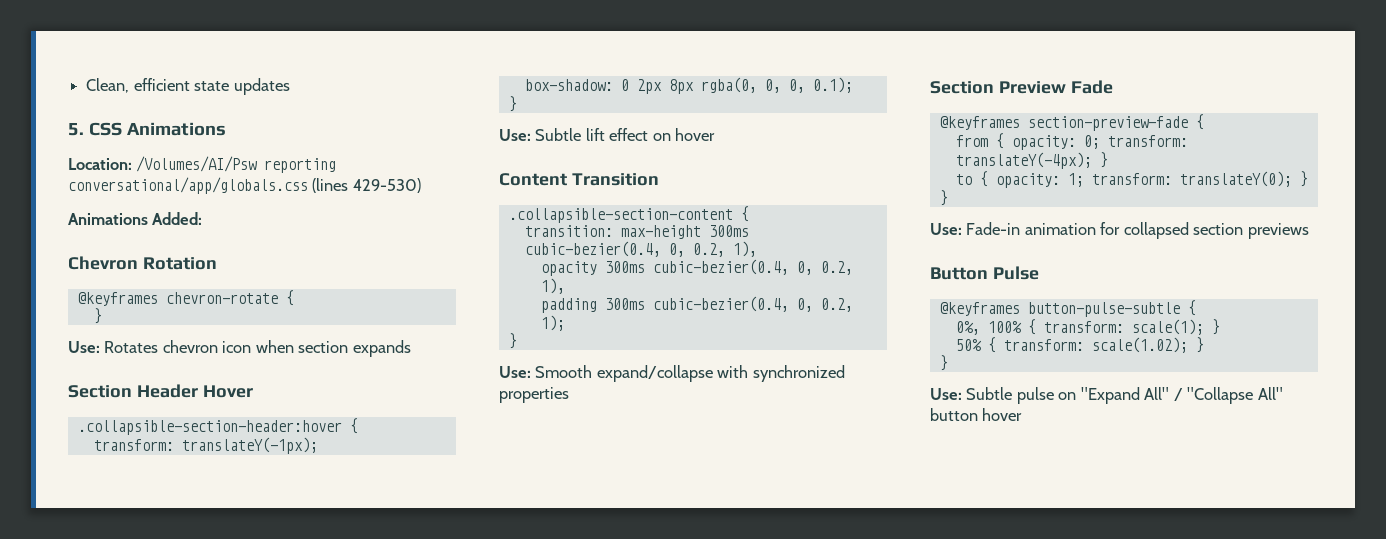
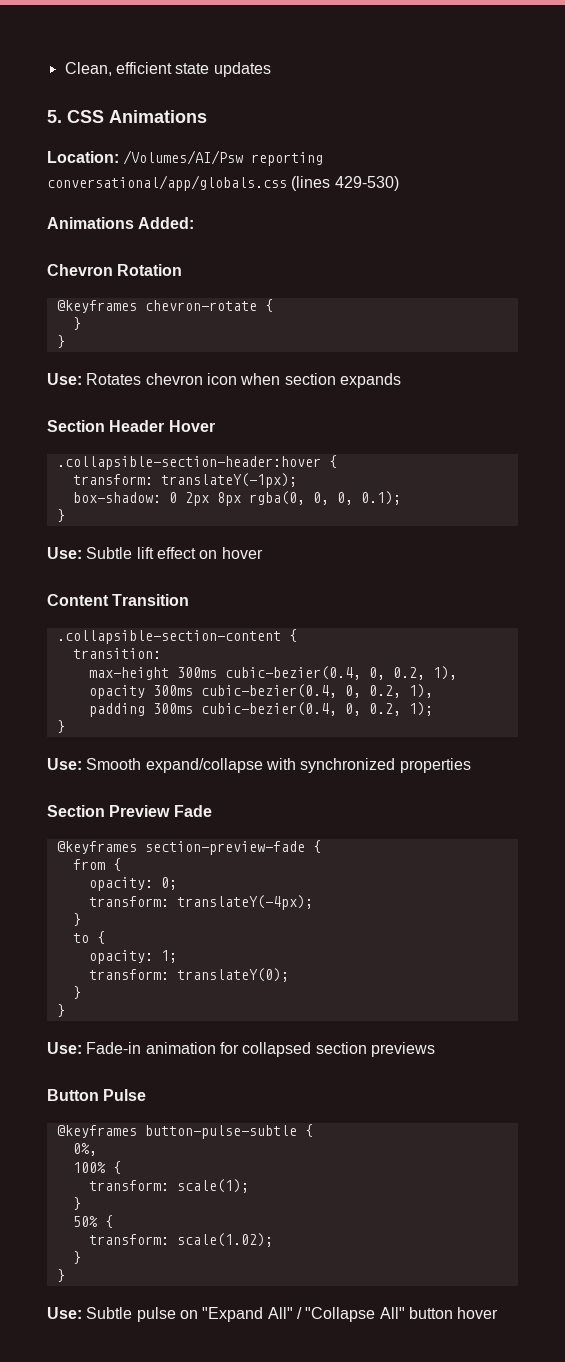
  @keyframes chevron-rotate {
+ }
- transition: max-height 300ms cubic-bezier(0.4, 0, 0.2, 1),
+ transition:
+ max-height 300ms cubic-bezier(0.4, 0, 0.2, 1),
- from { opacity: 0; transform: translateY(-4px); }
+ from {
+ opacity: 0;
+ transform: translateY(-4px);
+ }
- to { opacity: 1; transform: translateY(0); }
+ to {
+ opacity: 1;
+ transform: translateY(0);
+ }
- 0%, 100% { transform: scale(1); }
+ 0%,
+ 100% {
+ transform: scale(1);
+ }
- 50% { transform: scale(1.02); }
+ 50% {
+ transform: scale(1.02);
+ }

